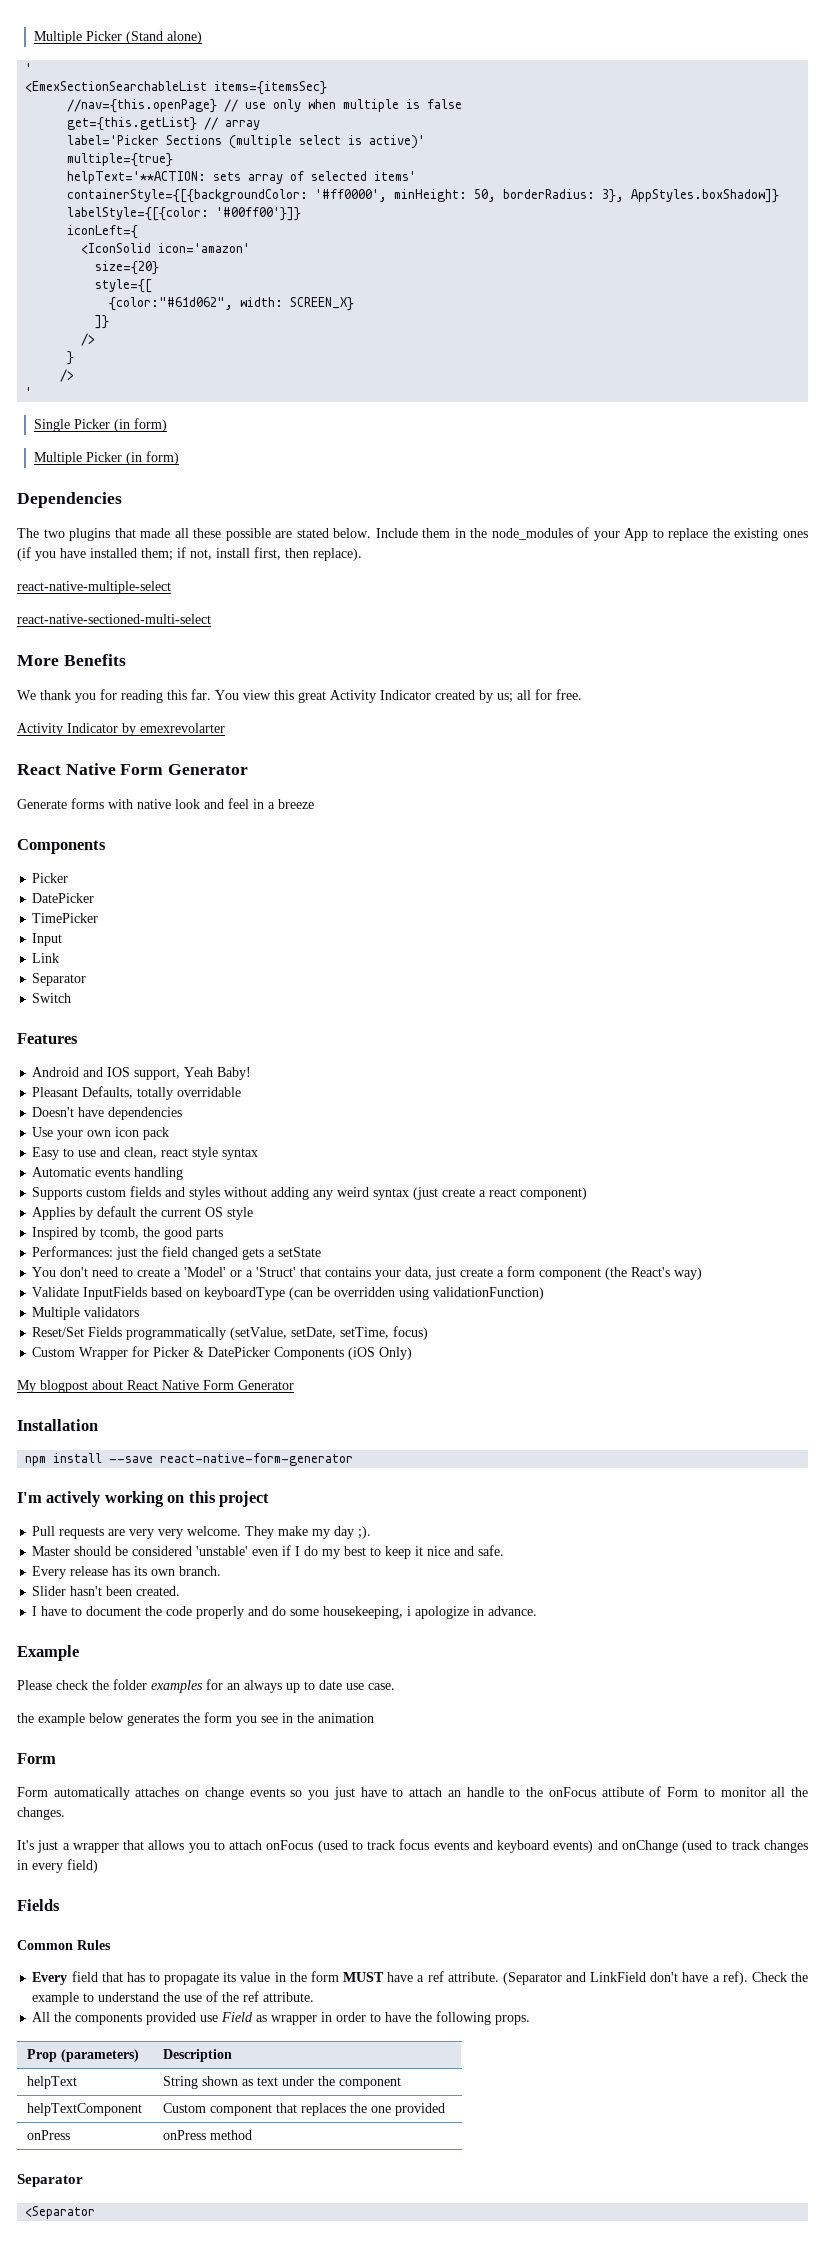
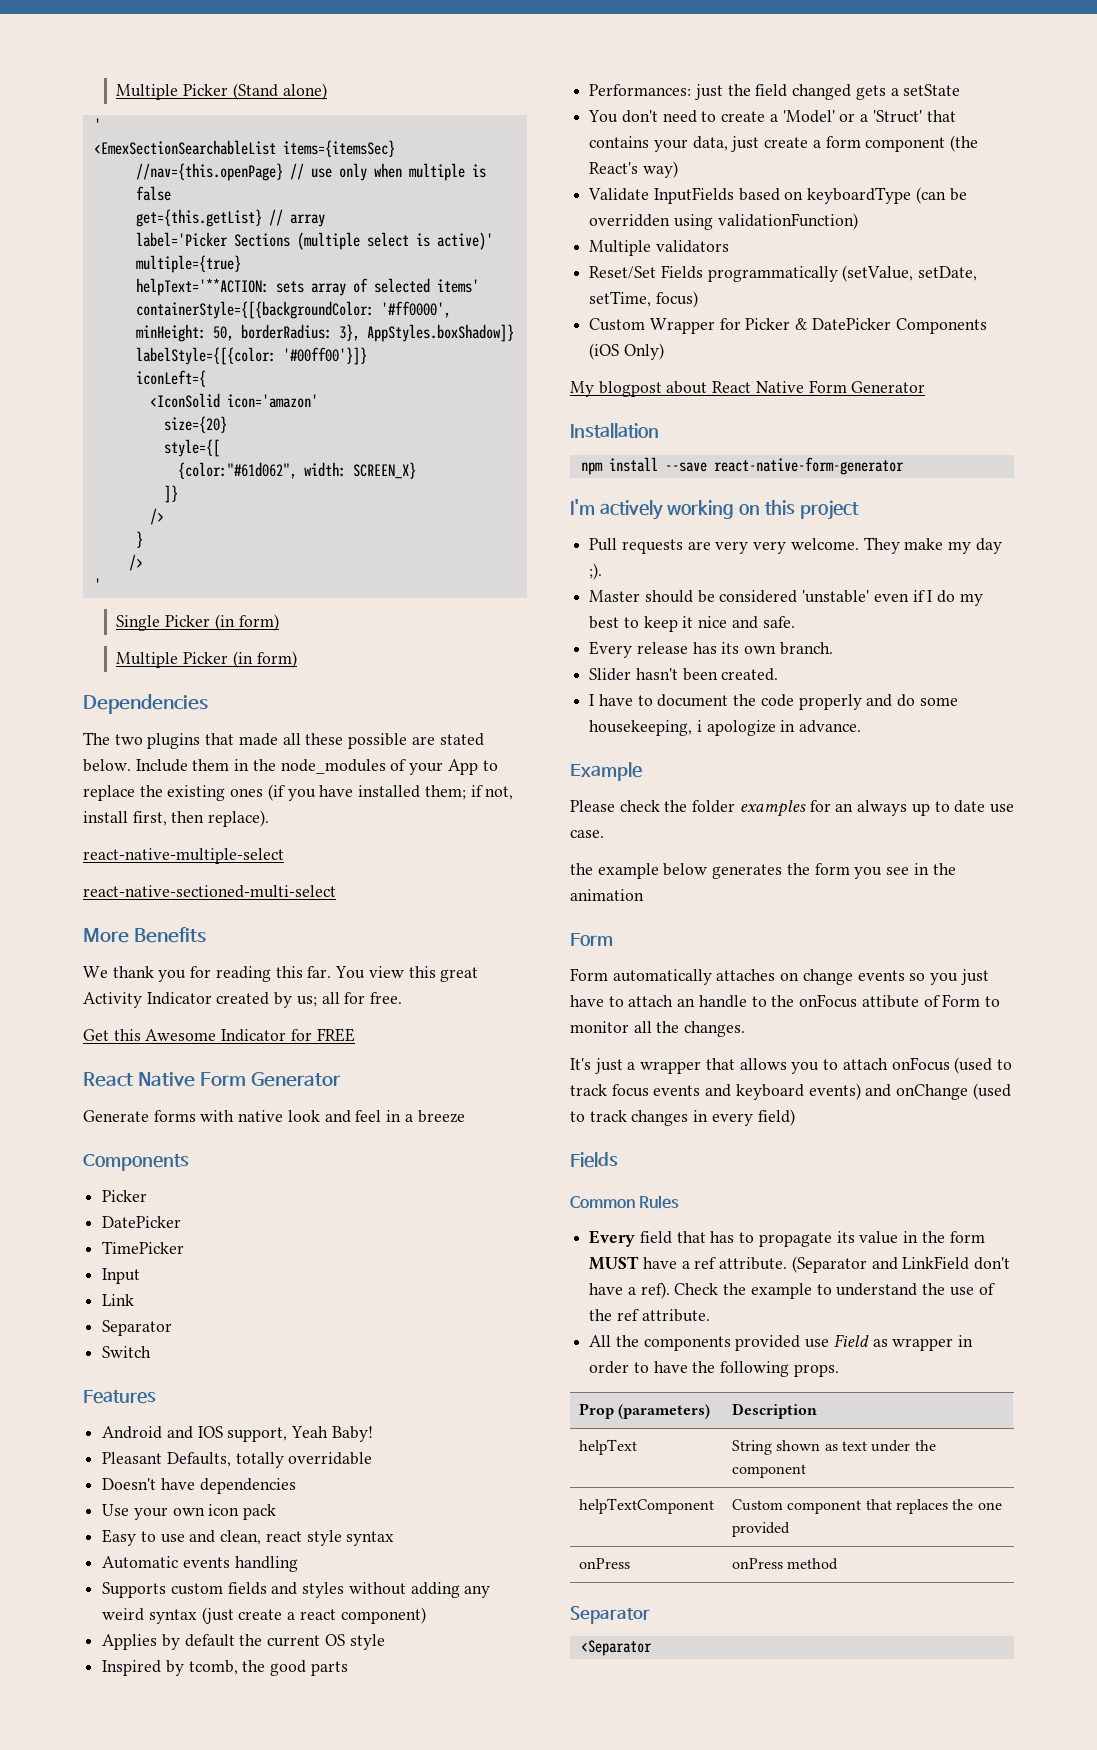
- Activity Indicator by emexrevolarter
+ Get this Awesome Indicator for FREE

